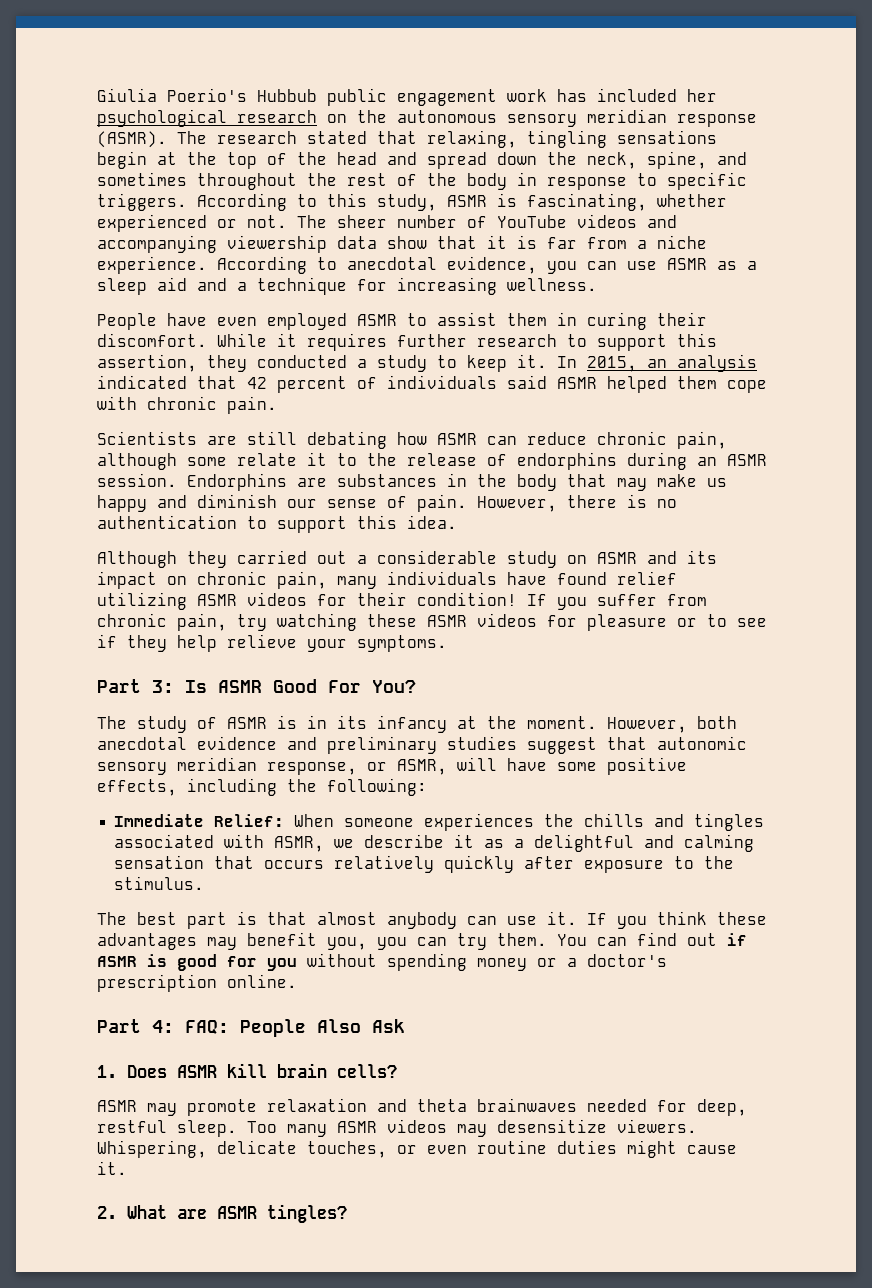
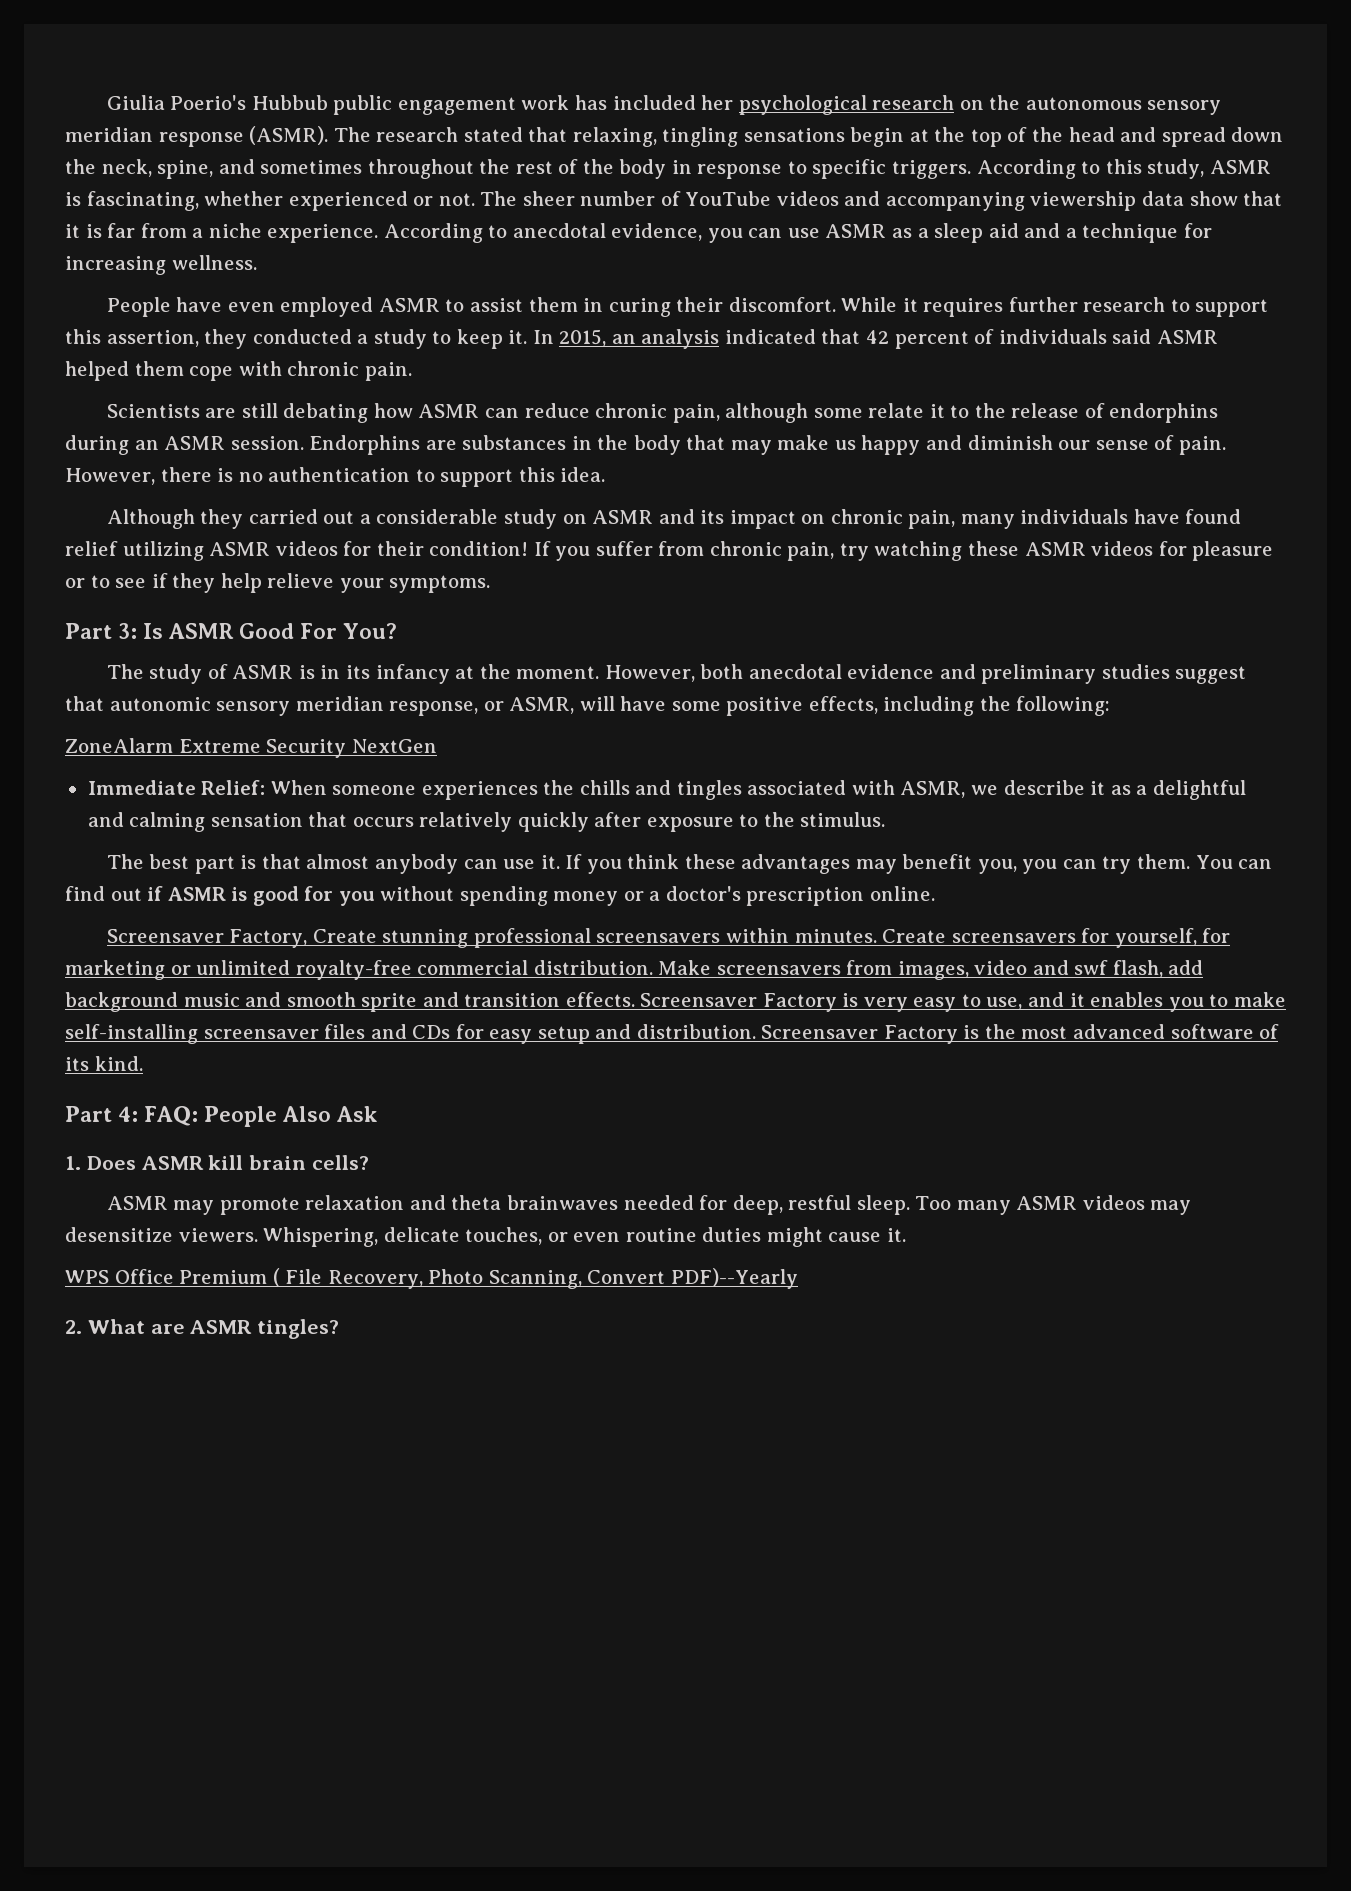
+ ZoneAlarm Extreme Security NextGen
+ Screensaver Factory, Create stunning professional screensavers within minutes. Create screensavers for yourself, for marketing or unlimited royalty-free commercial distribution. Make screensavers from images, video and swf flash, add background music and smooth sprite and transition effects. Screensaver Factory is very easy to use, and it enables you to make self-installing screensaver files and CDs for easy setup and distribution. Screensaver Factory is the most advanced software of its kind.
+ WPS Office Premium ( File Recovery, Photo Scanning, Convert PDF)--Yearly

